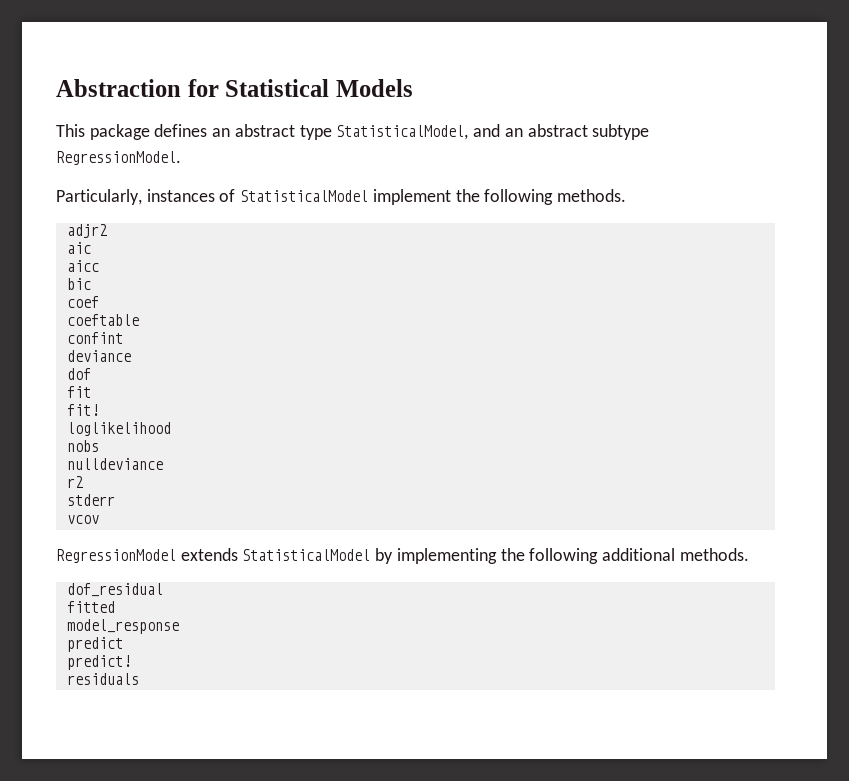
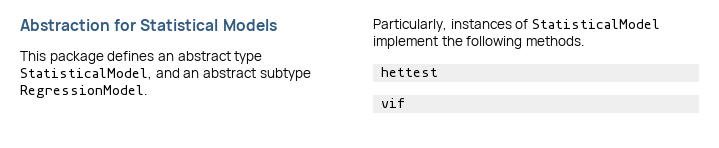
- adjr2
- aic
- aicc
- bic
- coef
- coeftable
- confint
- deviance
- dof
- fit
- fit!
- loglikelihood
- nobs
- nulldeviance
- r2
- stderr
- vcov
- RegressionModel extends StatisticalModel by implementing the following additional methods.
- dof_residual
- fitted
- model_response
- predict
- predict!
- residuals
+ hettest
+ vif

